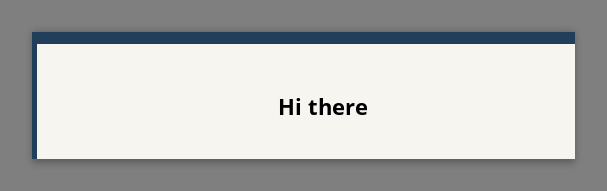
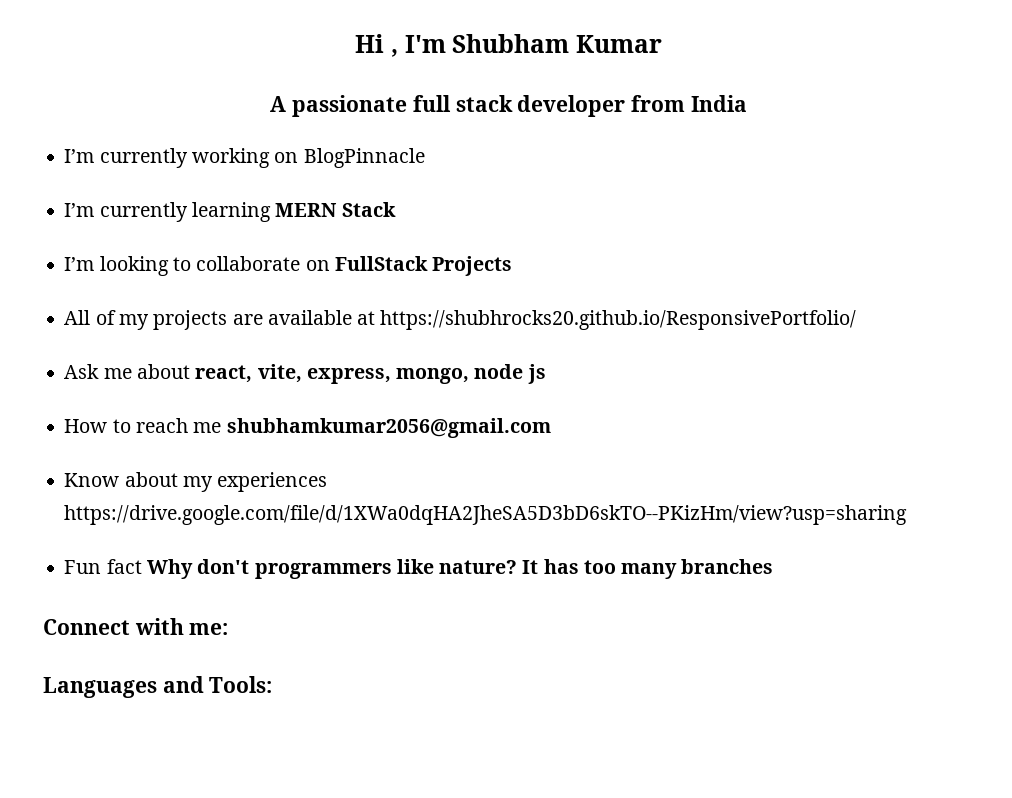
- Hi there
+ Hi , I'm Shubham Kumar
+ A passionate full stack developer from India
+ I’m currently working on BlogPinnacle
+ I’m currently learning MERN Stack
+ I’m looking to collaborate on FullStack Projects
+ All of my projects are available at https://shubhrocks20.github.io/ResponsivePortfolio/
+ Ask me about react, vite, express, mongo, node js
+ How to reach me shubhamkumar2056@gmail.com
+ Know about my experiences https://drive.google.com/file/d/1XWa0dqHA2JheSA5D3bD6skTO--PKizHm/view?usp=sharing
+ Fun fact Why don't programmers like nature? It has too many branches
+ Connect with me:
+ Languages and Tools:

